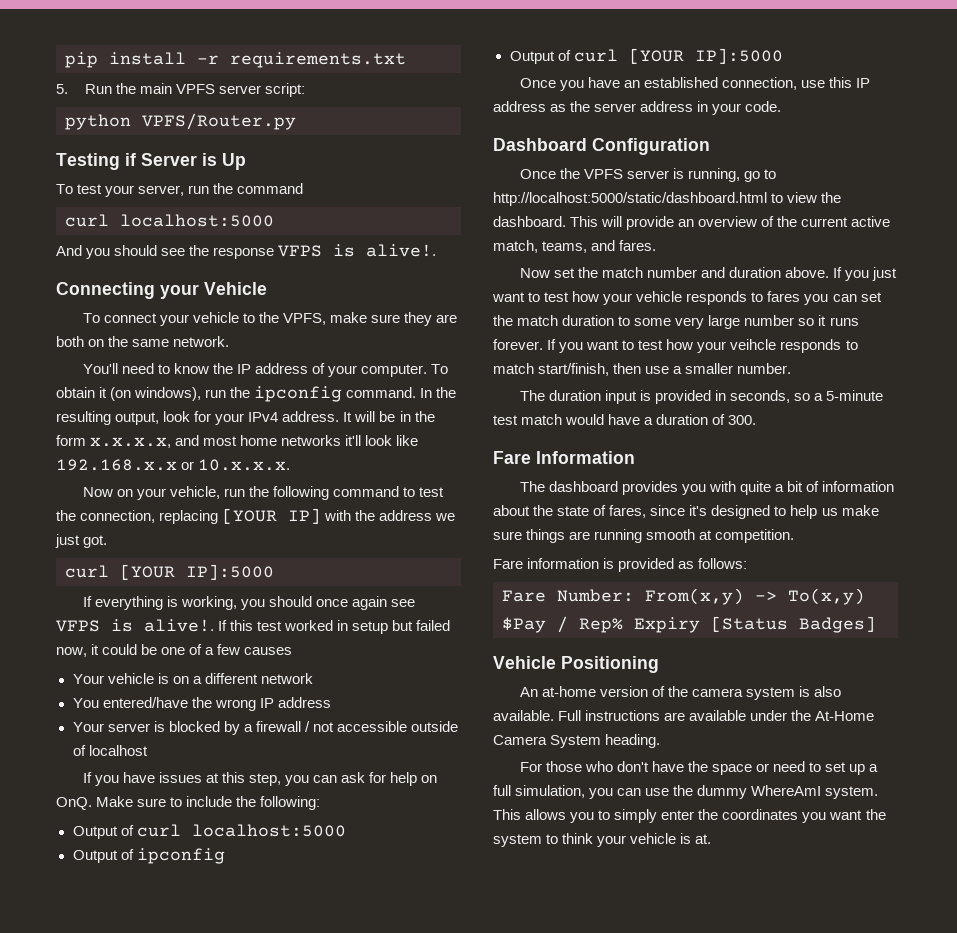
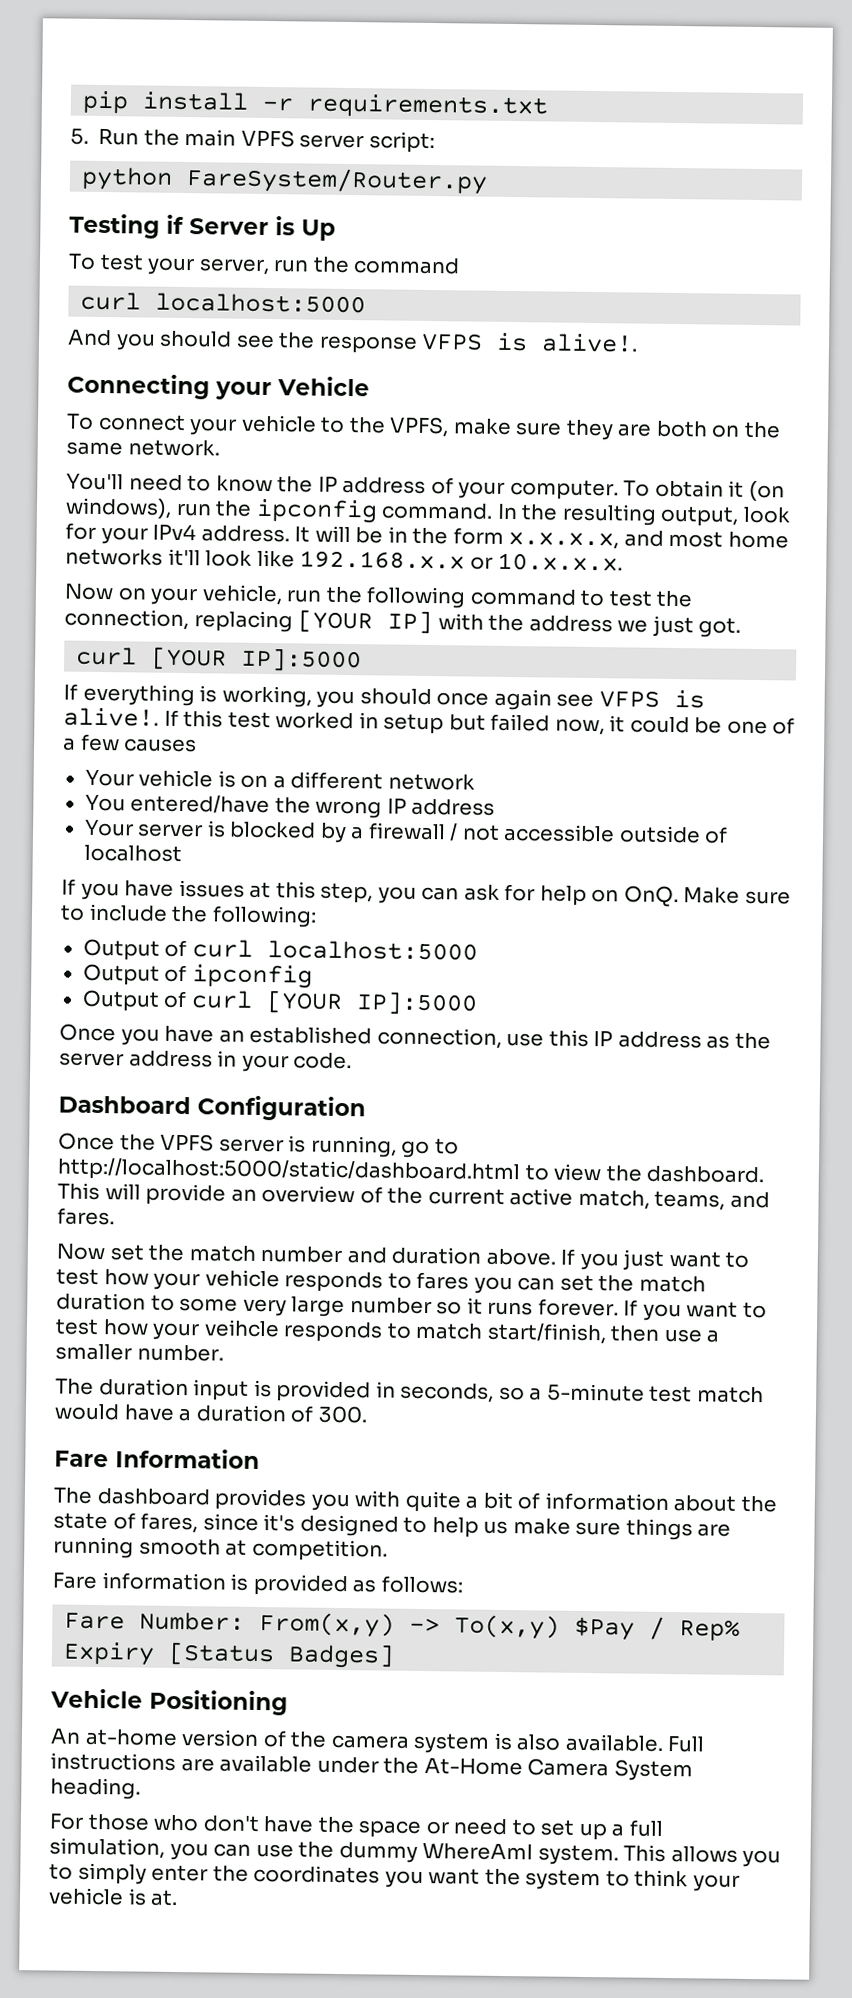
- python VPFS/Router.py
+ python FareSystem/Router.py

